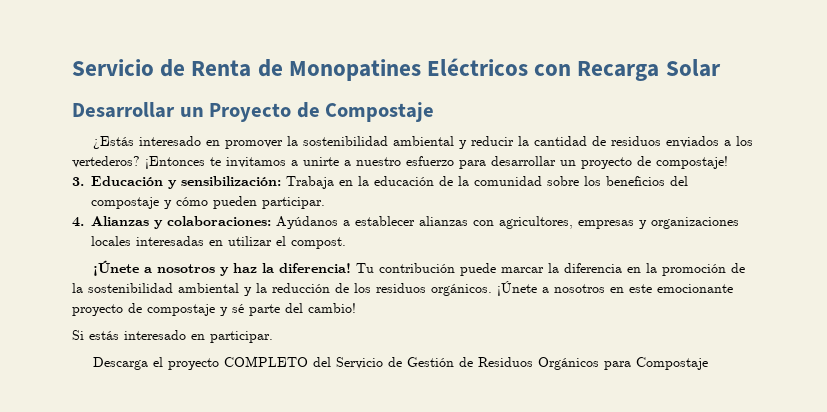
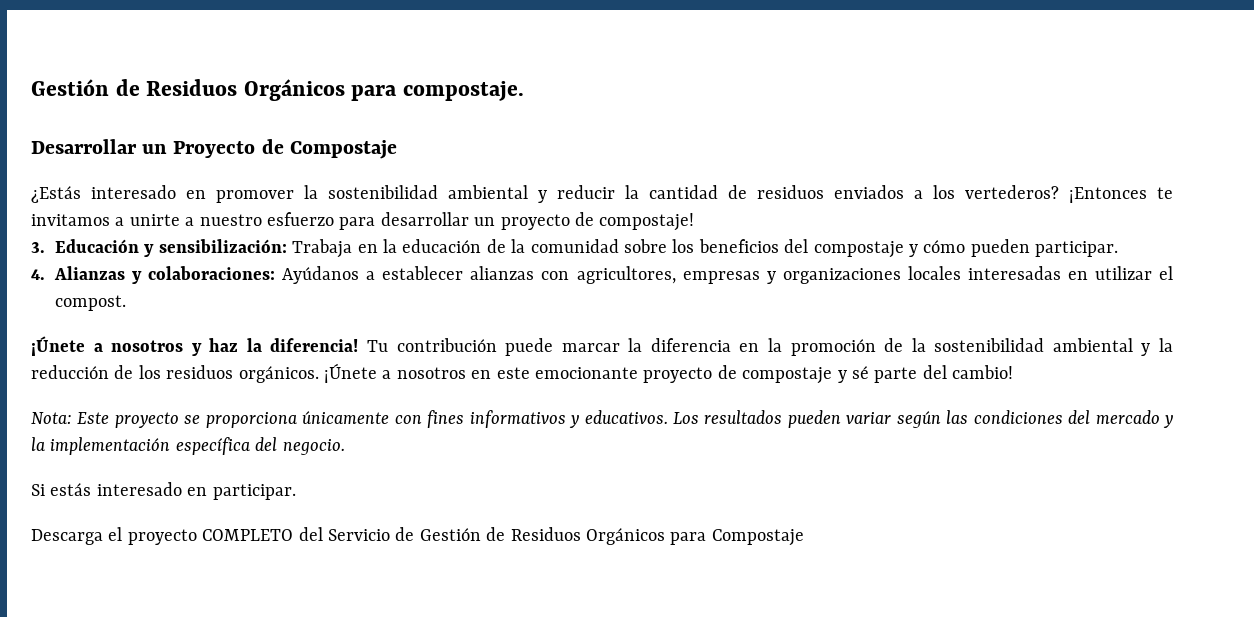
- Servicio de Renta de Monopatines Eléctricos con Recarga Solar
+ Gestión de Residuos Orgánicos para compostaje.
+ Nota: Este proyecto se proporciona únicamente con fines informativos y educativos. Los resultados pueden variar según las condiciones del mercado y la implementación específica del negocio.

